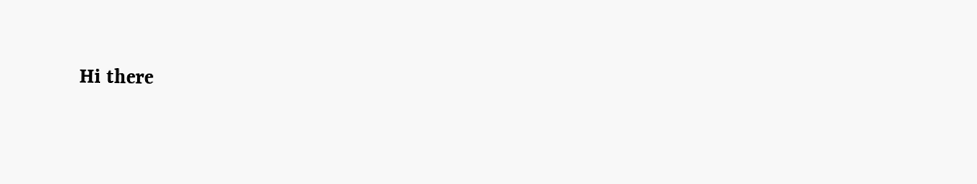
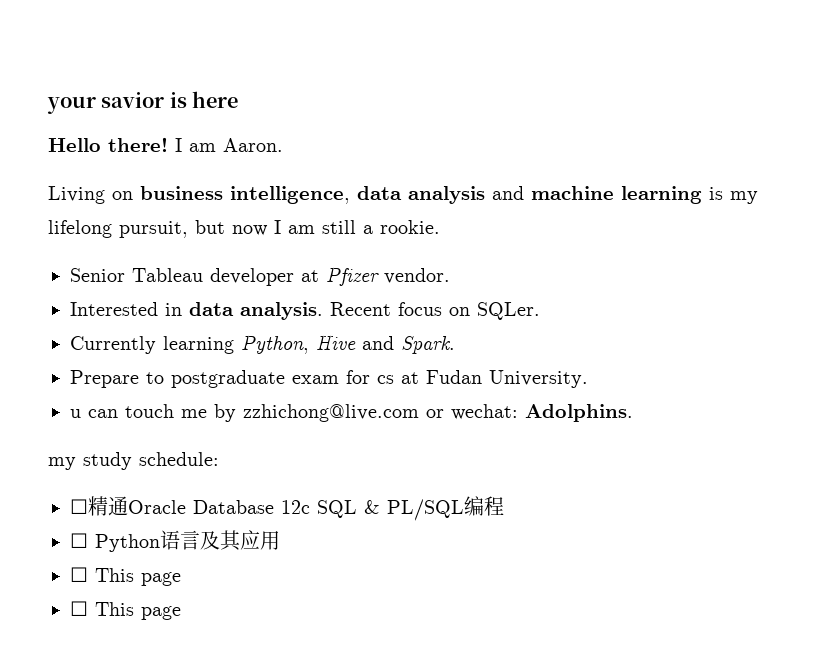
- Hi there
+ your savior is here
+ Hello there! I am Aaron.
+ Living on business intelligence, data analysis and machine learning is my lifelong pursuit, but now I am still a rookie.
+ Senior Tableau developer at Pfizer vendor.
+ Interested in data analysis. Recent focus on SQLer.
+ Currently learning Python, Hive and Spark.
+ Prepare to postgraduate exam for cs at Fudan University.
+ u can touch me by zzhichong@live.com or wechat: Adolphins.
+ my study schedule:
+ ☐精通Oracle Database 12c SQL & PL/SQL编程
+ ☐ Python语言及其应用
+ ☐ This page
+ ☐ This page

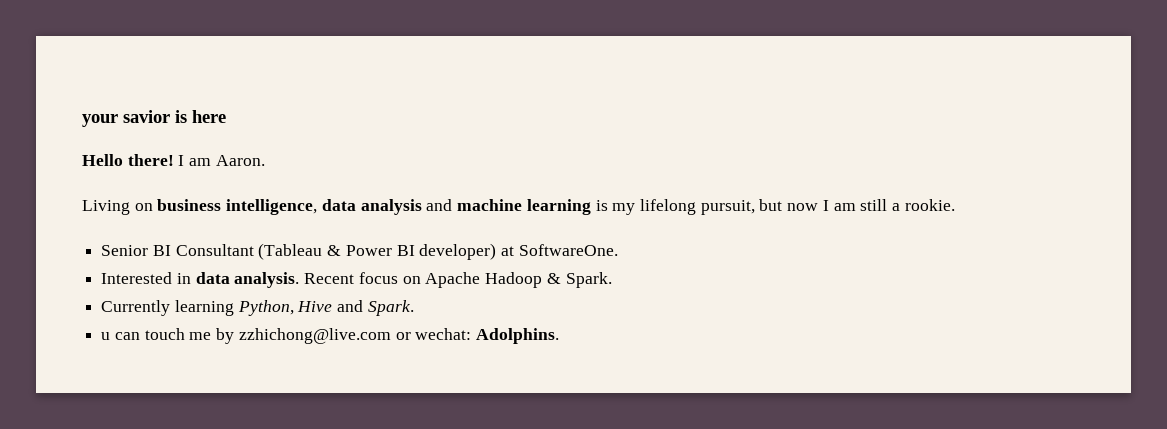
- Senior Tableau developer at Pfizer vendor.
+ Senior BI Consultant (Tableau & Power BI developer) at SoftwareOne.
- Recent focus on SQLer.
+ Recent focus on Apache Hadoop & Spark.
- Prepare to postgraduate exam for cs at Fudan University.
- my study schedule:
- ☐精通Oracle Database 12c SQL & PL/SQL编程
- ☐ Python语言及其应用
- ☐ This page
- ☐ This page

